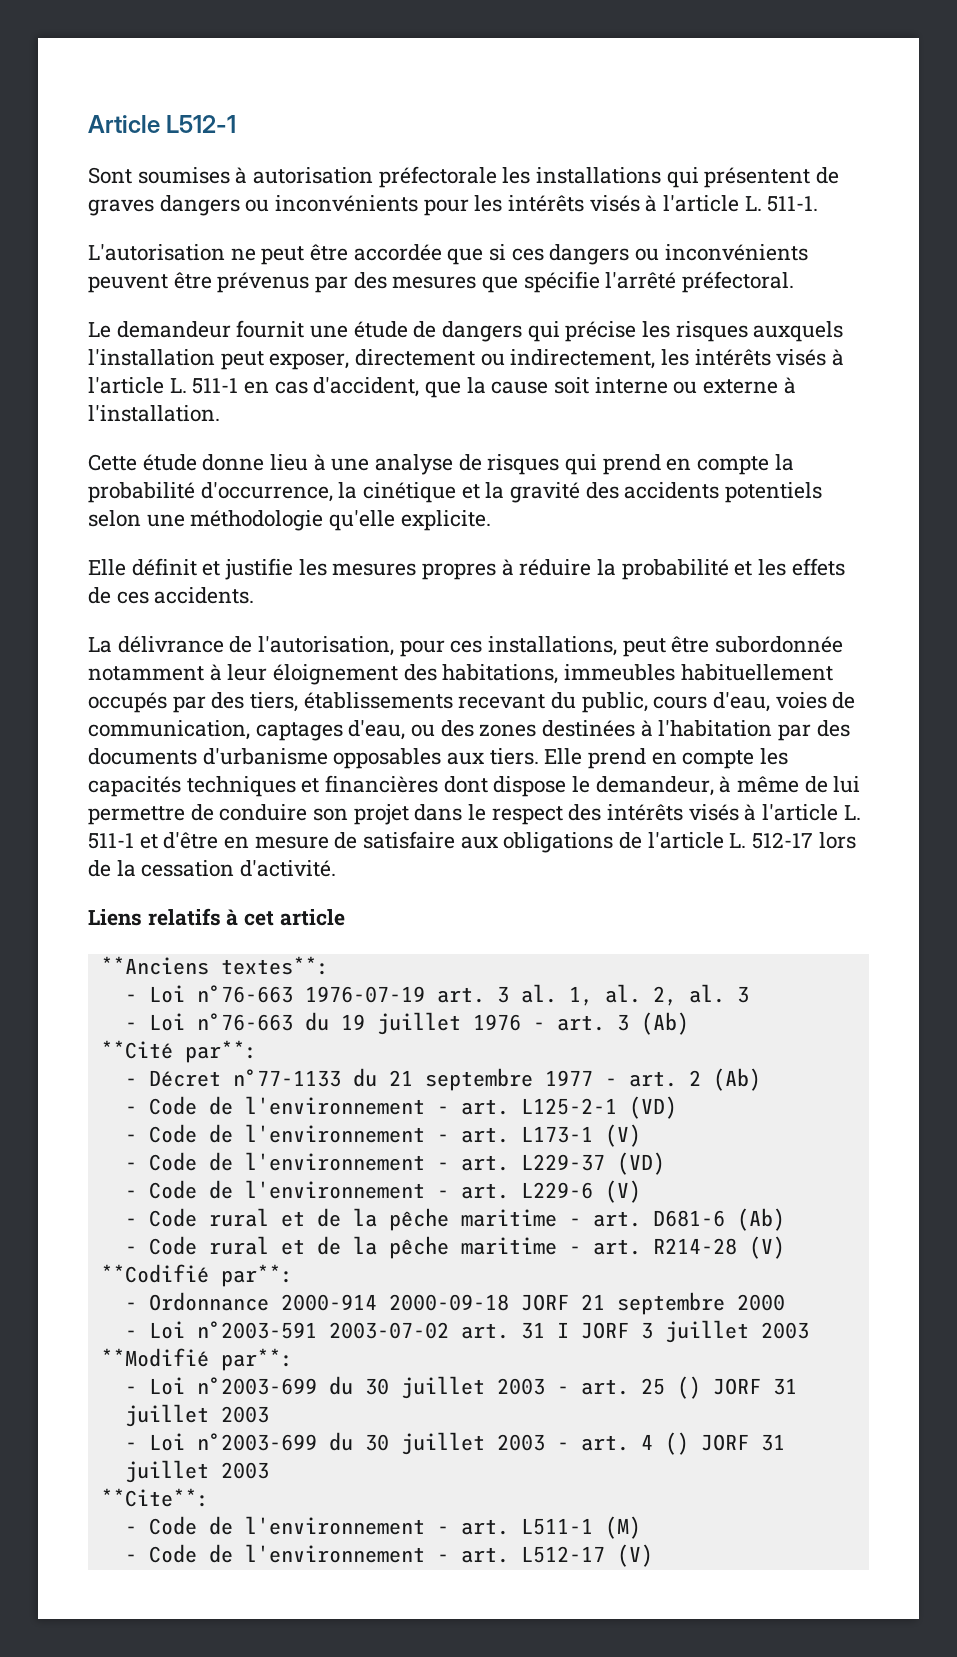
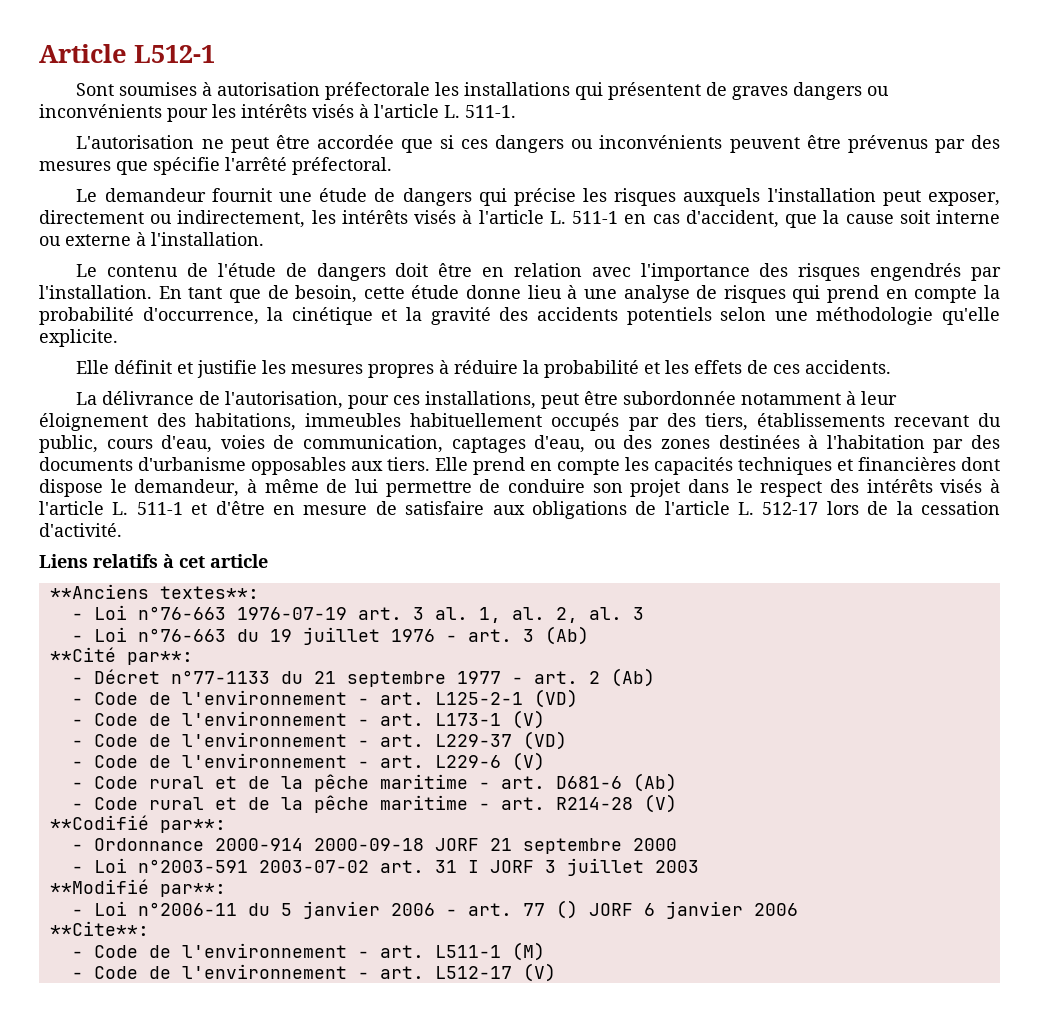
- Cette étude donne lieu à une analyse de risques qui prend en compte la probabilité d'occurrence, la cinétique et la gravité des accidents potentiels selon une méthodologie qu'elle explicite.
+ Le contenu de l'étude de dangers doit être en relation avec l'importance des risques engendrés par l'installation. En tant que de besoin, cette étude donne lieu à une analyse de risques qui prend en compte la probabilité d'occurrence, la cinétique et la gravité des accidents potentiels selon une méthodologie qu'elle explicite.
- - Loi n°2003-699 du 30 juillet 2003 - art. 25 () JORF 31 juillet 2003
- - Loi n°2003-699 du 30 juillet 2003 - art. 4 () JORF 31 juillet 2003
+ - Loi n°2006-11 du 5 janvier 2006 - art. 77 () JORF 6 janvier 2006

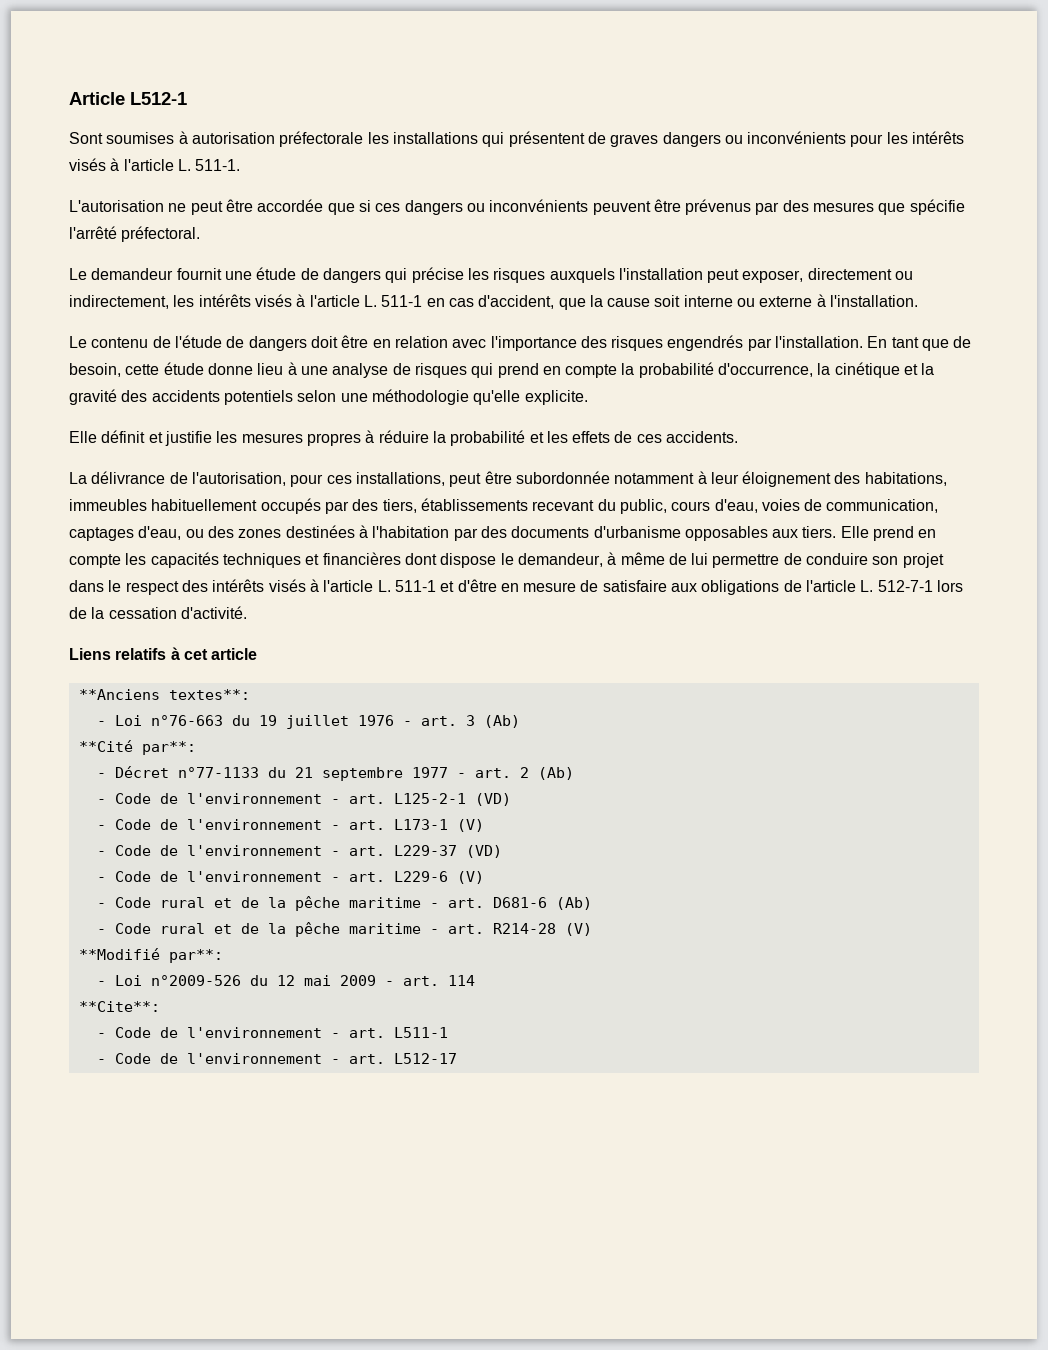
- Elle prend en compte les capacités techniques et financières dont dispose le demandeur, à même de lui permettre de conduire son projet dans le respect des intérêts visés à l'article L. 511-1 et d'être en mesure de satisfaire aux obligations de l'article L. 512-17 lors de la cessation d'activité.
+ Elle prend en compte les capacités techniques et financières dont dispose le demandeur, à même de lui permettre de conduire son projet dans le respect des intérêts visés à l'article L. 511-1 et d'être en mesure de satisfaire aux obligations de l'article L. 512-7-1 lors de la cessation d'activité.
- - Loi n°76-663 1976-07-19 art. 3 al. 1, al. 2, al. 3
- **Codifié par**:
- - Ordonnance 2000-914 2000-09-18 JORF 21 septembre 2000
- - Loi n°2003-591 2003-07-02 art. 31 I JORF 3 juillet 2003
  **Modifié par**:
- - Loi n°2006-11 du 5 janvier 2006 - art. 77 () JORF 6 janvier 2006
+ - Loi n°2009-526 du 12 mai 2009 - art. 114
- - Code de l'environnement - art. L511-1 (M)
+ - Code de l'environnement - art. L511-1
- - Code de l'environnement - art. L512-17 (V)
+ - Code de l'environnement - art. L512-17

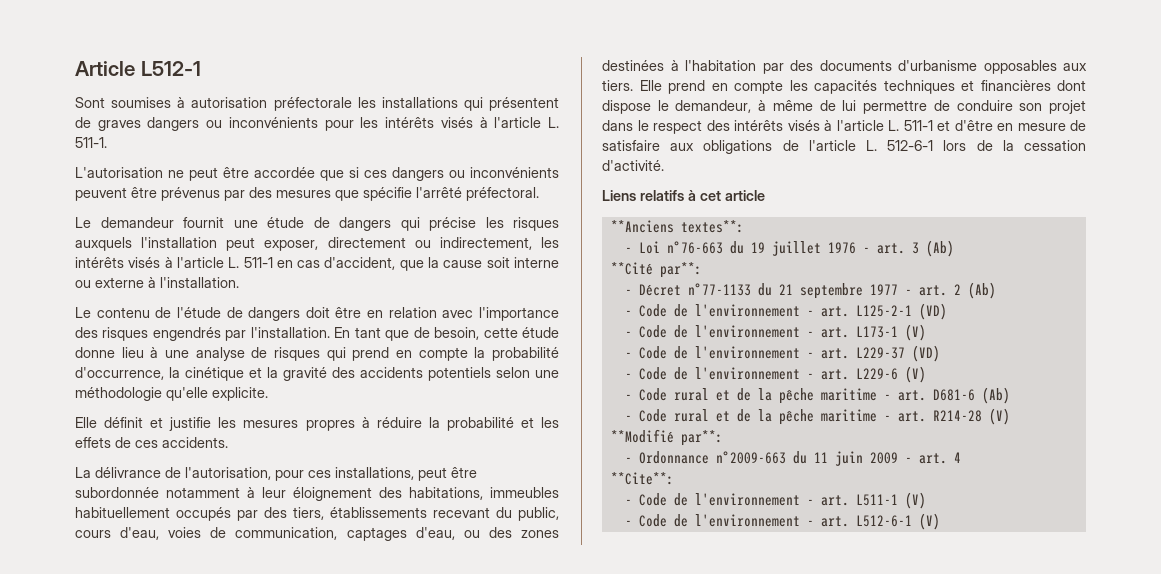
- Elle prend en compte les capacités techniques et financières dont dispose le demandeur, à même de lui permettre de conduire son projet dans le respect des intérêts visés à l'article L. 511-1 et d'être en mesure de satisfaire aux obligations de l'article L. 512-7-1 lors de la cessation d'activité.
+ Elle prend en compte les capacités techniques et financières dont dispose le demandeur, à même de lui permettre de conduire son projet dans le respect des intérêts visés à l'article L. 511-1 et d'être en mesure de satisfaire aux obligations de l'article L. 512-6-1 lors de la cessation d'activité.
- - Loi n°2009-526 du 12 mai 2009 - art. 114
+ - Ordonnance n°2009-663 du 11 juin 2009 - art. 4
- - Code de l'environnement - art. L511-1
- - Code de l'environnement - art. L512-17
+ - Code de l'environnement - art. L511-1 (V)
+ - Code de l'environnement - art. L512-6-1 (V)

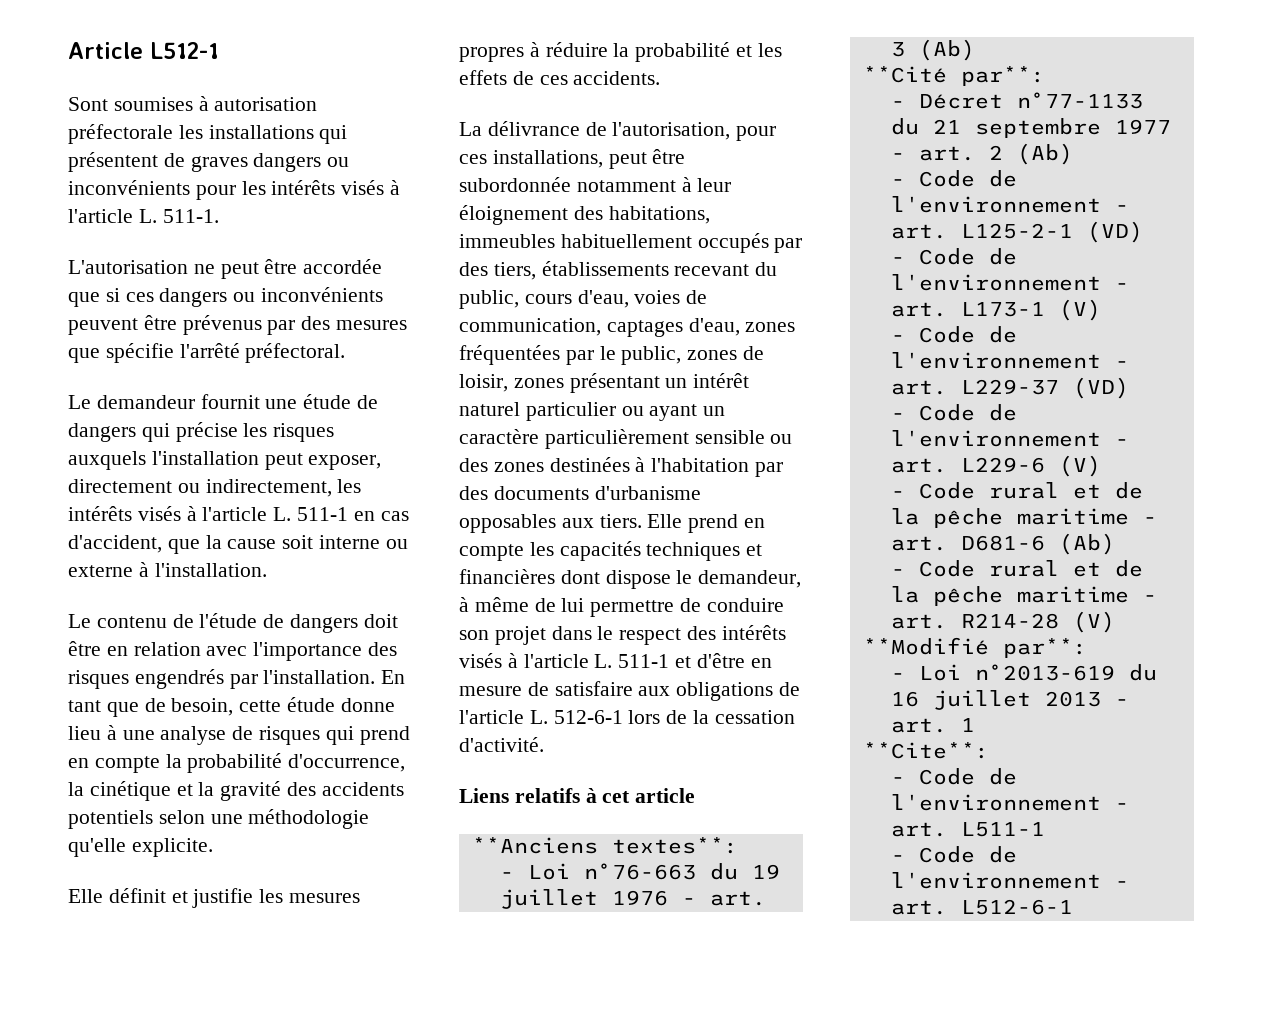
- La délivrance de l'autorisation, pour ces installations, peut être subordonnée notamment à leur éloignement des habitations, immeubles habituellement occupés par des tiers, établissements recevant du public, cours d'eau, voies de communication, captages d'eau, ou des zones destinées à l'habitation par des documents d'urbanisme opposables aux tiers.
+ La délivrance de l'autorisation, pour ces installations, peut être subordonnée notamment à leur éloignement des habitations, immeubles habituellement occupés par des tiers, établissements recevant du public, cours d'eau, voies de communication, captages d'eau, zones fréquentées par le public, zones de loisir, zones présentant un intérêt naturel particulier ou ayant un caractère particulièrement sensible ou des zones destinées à l'habitation par des documents d'urbanisme opposables aux tiers.
- - Ordonnance n°2009-663 du 11 juin 2009 - art. 4
+ - Loi n°2013-619 du 16 juillet 2013 - art. 1
- - Code de l'environnement - art. L511-1 (V)
+ - Code de l'environnement - art. L511-1
- - Code de l'environnement - art. L512-6-1 (V)
+ - Code de l'environnement - art. L512-6-1

